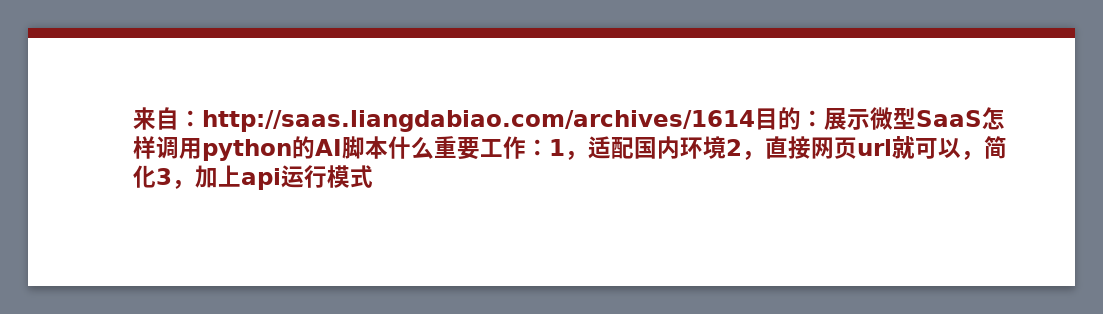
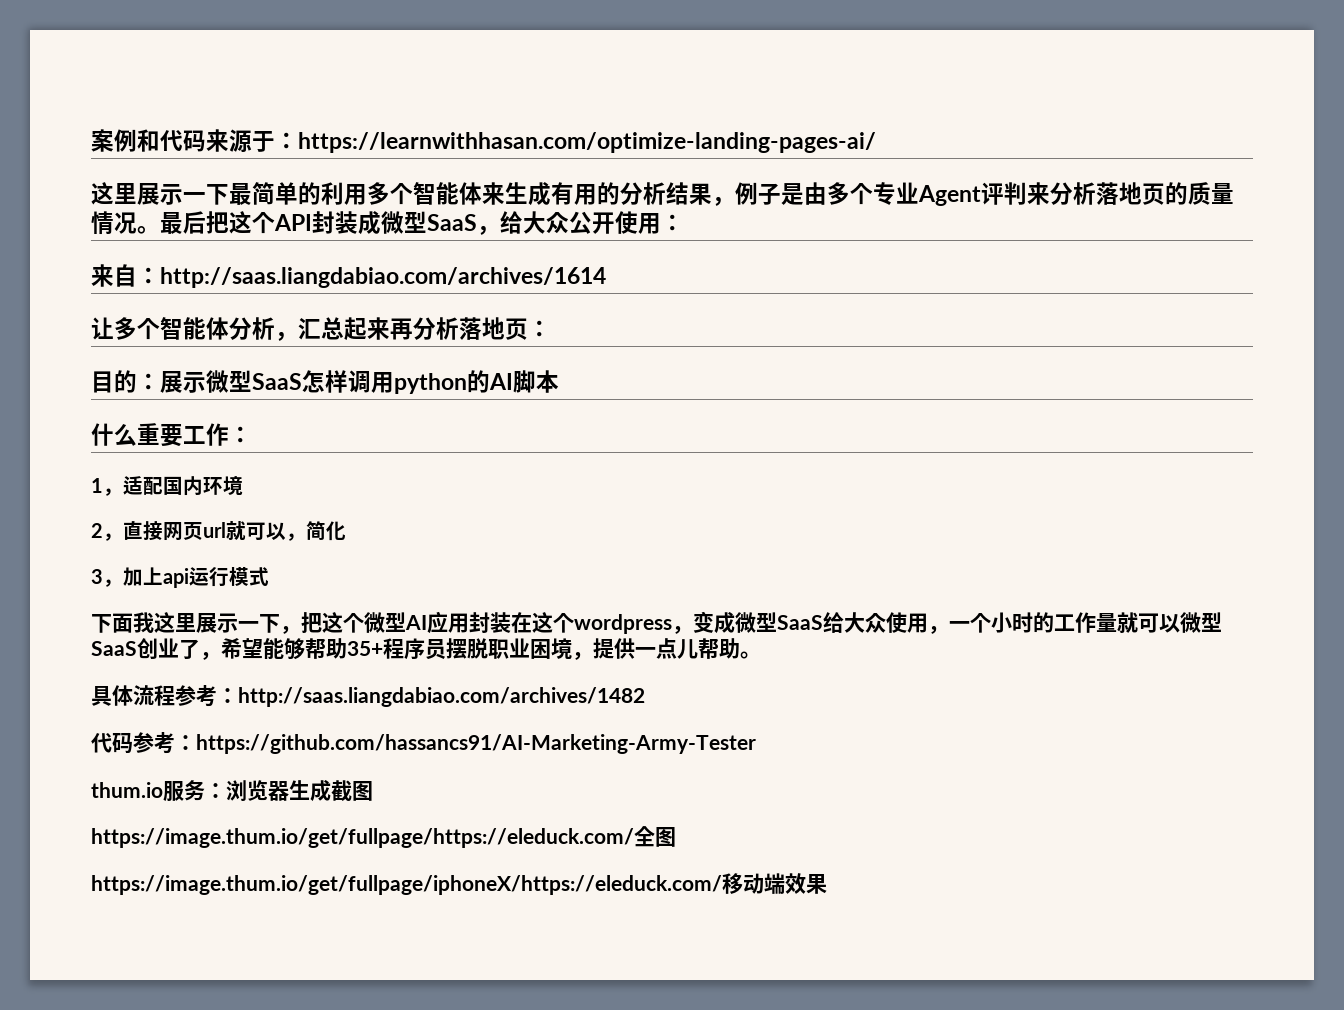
- 来自：http://saas.liangdabiao.com/archives/1614目的：展示微型SaaS怎样调用python的AI脚本什么重要工作：1，适配国内环境2，直接网页url就可以，简化3，加上api运行模式
+ 案例和代码来源于：https://learnwithhasan.com/optimize-landing-pages-ai/
+ 这里展示一下最简单的利用多个智能体来生成有用的分析结果，例子是由多个专业Agent评判来分析落地页的质量情况。最后把这个API封装成微型SaaS，给大众公开使用：
+ 来自：http://saas.liangdabiao.com/archives/1614
+ 让多个智能体分析，汇总起来再分析落地页：
+ 目的：展示微型SaaS怎样调用python的AI脚本
+ 什么重要工作：
+ 1，适配国内环境
+ 2，直接网页url就可以，简化
+ 3，加上api运行模式
+ 下面我这里展示一下，把这个微型AI应用封装在这个wordpress，变成微型SaaS给大众使用，一个小时的工作量就可以微型SaaS创业了，希望能够帮助35+程序员摆脱职业困境，提供一点儿帮助。
+ 具体流程参考：http://saas.liangdabiao.com/archives/1482
+ 代码参考：https://github.com/hassancs91/AI-Marketing-Army-Tester
+ thum.io服务：浏览器生成截图
+ https://image.thum.io/get/fullpage/https://eleduck.com/全图
+ https://image.thum.io/get/fullpage/iphoneX/https://eleduck.com/移动端效果

